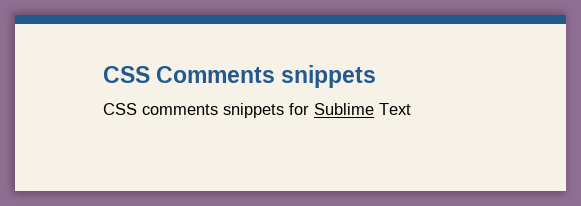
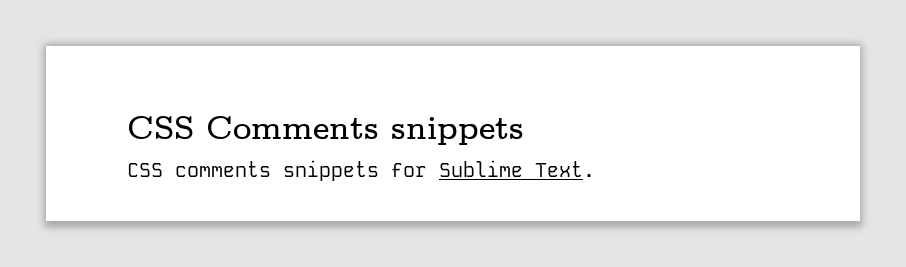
- CSS comments snippets for Sublime Text
+ CSS comments snippets for Sublime Text.

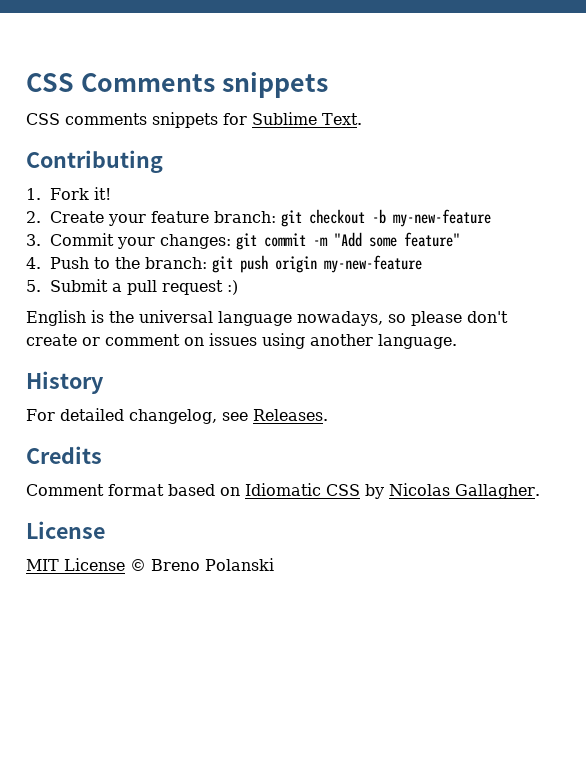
+ Contributing
+ 1. Fork it!
+ 2. Create your feature branch: git checkout -b my-new-feature
+ 3. Commit your changes: git commit -m "Add some feature"
+ 4. Push to the branch: git push origin my-new-feature
+ 5. Submit a pull request :)
+ English is the universal language nowadays, so please don't create or comment on issues using another language.
+ History
+ For detailed changelog, see Releases.
+ Credits
+ Comment format based on Idiomatic CSS by Nicolas Gallagher.
+ License
+ MIT License © Breno Polanski

